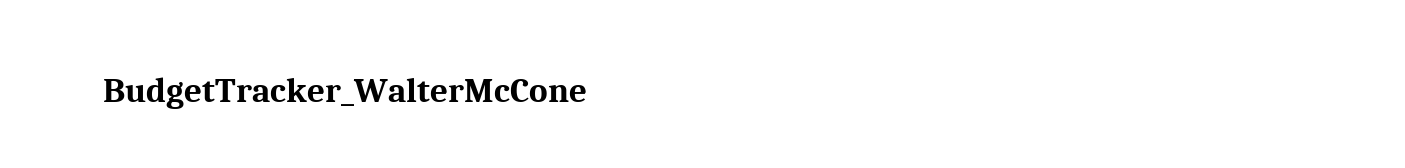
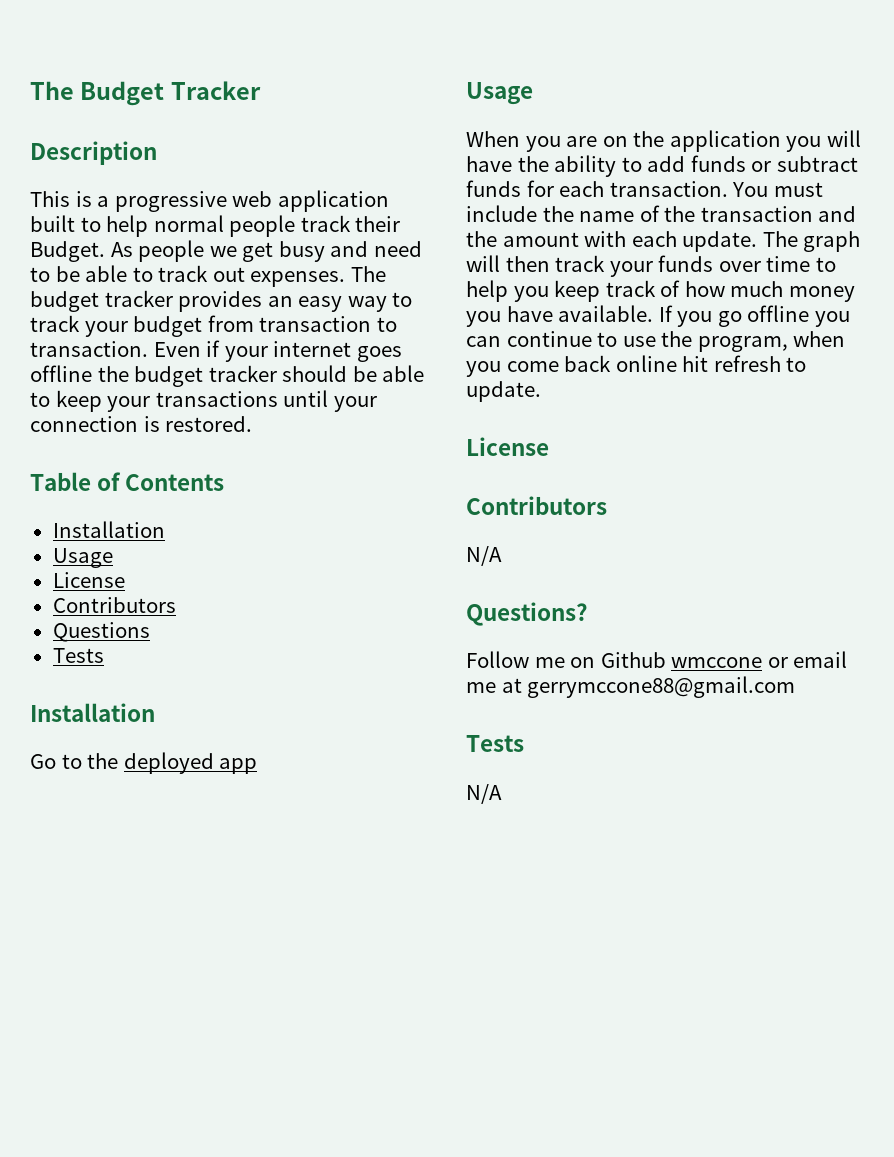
- BudgetTracker_WalterMcCone
+ The Budget Tracker
+ Description
+ This is a progressive web application built to help normal people track their Budget. As people we get busy and need to be able to track out expenses. The budget tracker provides an easy way to track your budget from transaction to transaction. Even if your internet goes offline the budget tracker should be able to keep your transactions until your connection is restored.
+ Table of Contents
+ Installation
+ Usage
+ License
+ Contributors
+ Questions
+ Tests
+ Installation
+ Go to the deployed app
+ Usage
+ When you are on the application you will have the ability to add funds or subtract funds for each transaction. You must include the name of the transaction and the amount with each update. The graph will then track your funds over time to help you keep track of how much money you have available. If you go offline you can continue to use the program, when you come back online hit refresh to update.
+ License
+ Contributors
+ N/A
+ Questions?
+ Follow me on Github wmccone or email me at gerrymccone88@gmail.com
+ Tests
+ N/A

